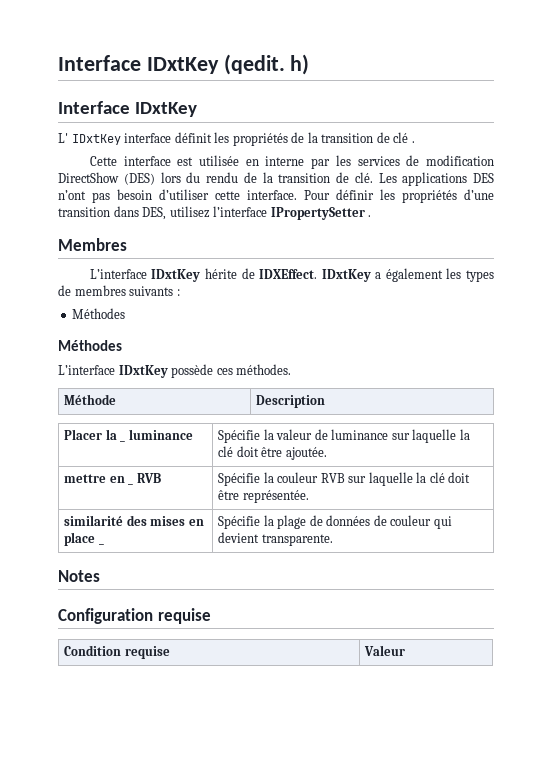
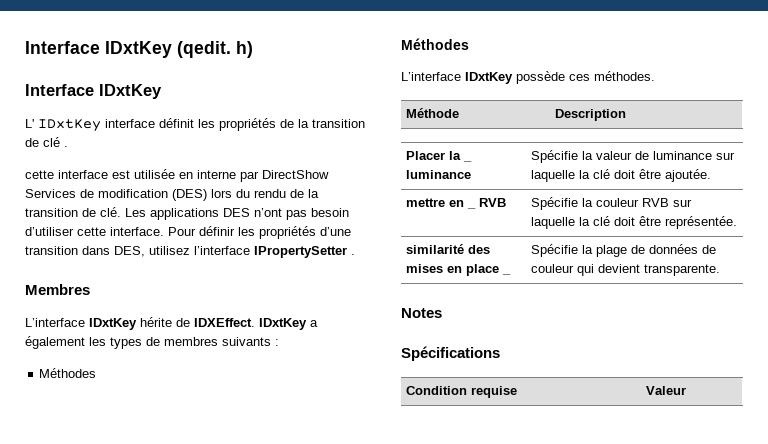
- Cette interface est utilisée en interne par les services de modification DirectShow (DES) lors du rendu de la transition de clé.
+ cette interface est utilisée en interne par DirectShow Services de modification (DES) lors du rendu de la transition de clé.
- Configuration requise
+ Spécifications

